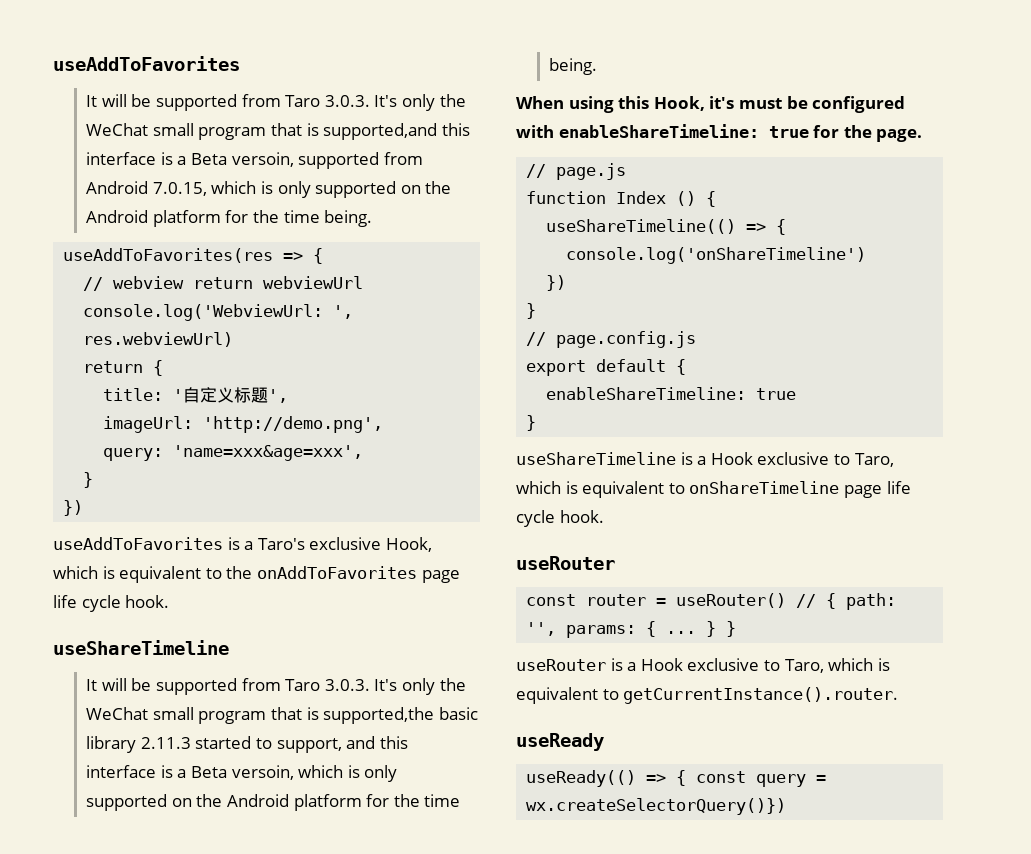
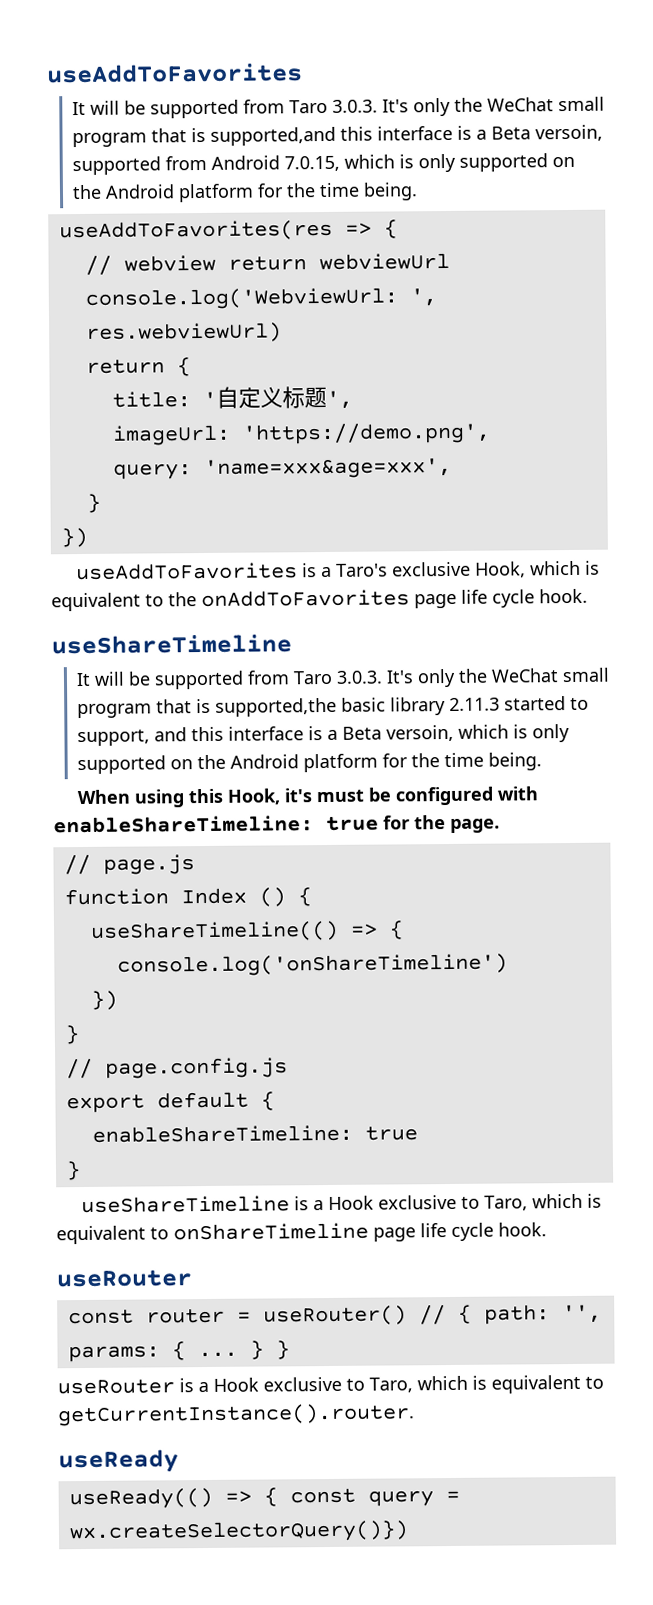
- imageUrl: 'http://demo.png',
+ imageUrl: 'https://demo.png',

